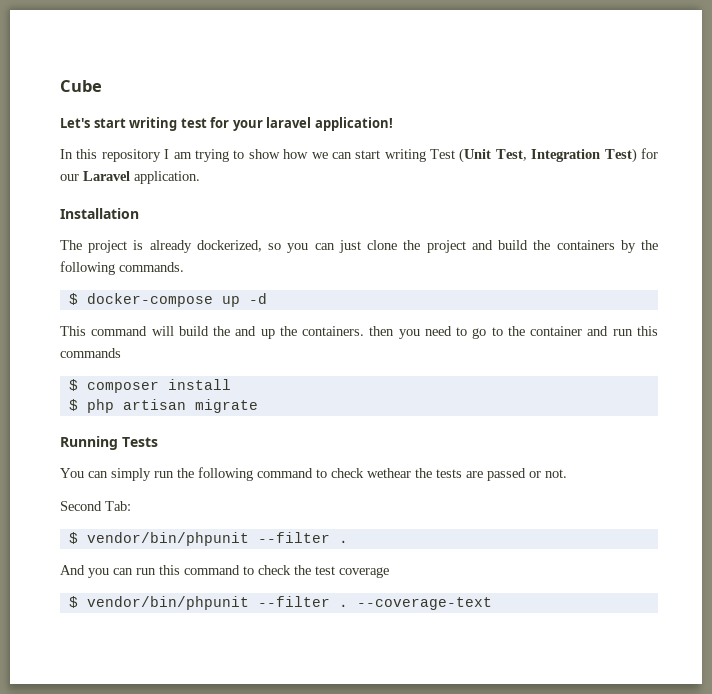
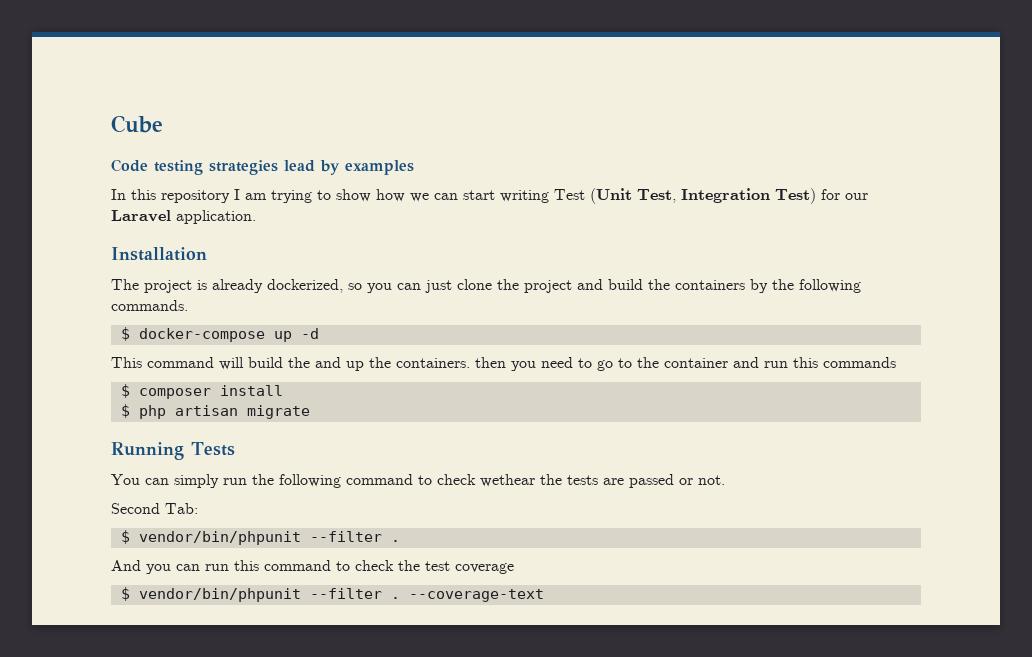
- Let's start writing test for your laravel application!
+ Code testing strategies lead by examples

